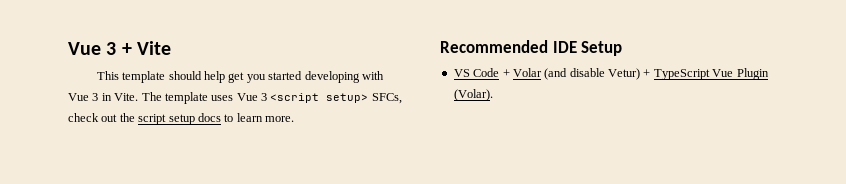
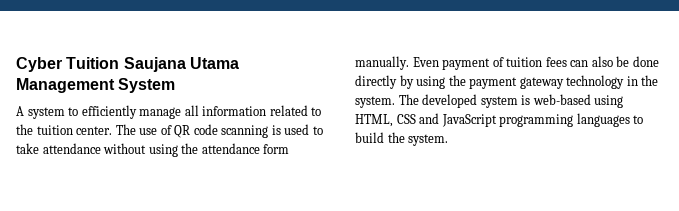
- Vue 3 + Vite
- This template should help get you started developing with Vue 3 in Vite. The template uses Vue 3 <script setup> SFCs, check out the script setup docs to learn more.
- Recommended IDE Setup
- VS Code + Volar (and disable Vetur) + TypeScript Vue Plugin (Volar).
+ Cyber Tuition Saujana Utama Management System
+ A system to efficiently manage all information related to the tuition center. The use of QR code scanning is used to take attendance without using the attendance form manually. Even payment of tuition fees can also be done directly by using the payment gateway technology in the system. The developed system is web-based using HTML, CSS and JavaScript programming languages to build the system.

